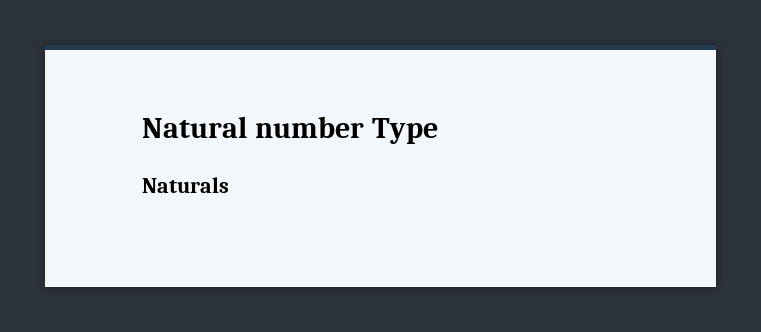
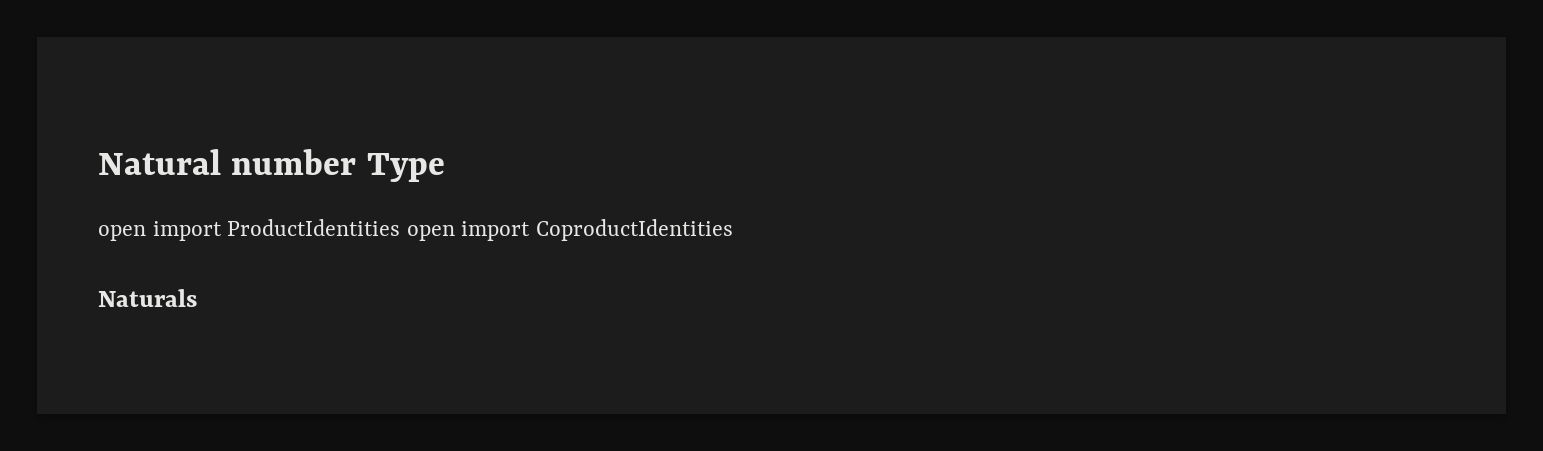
+ open import ProductIdentities open import CoproductIdentities

